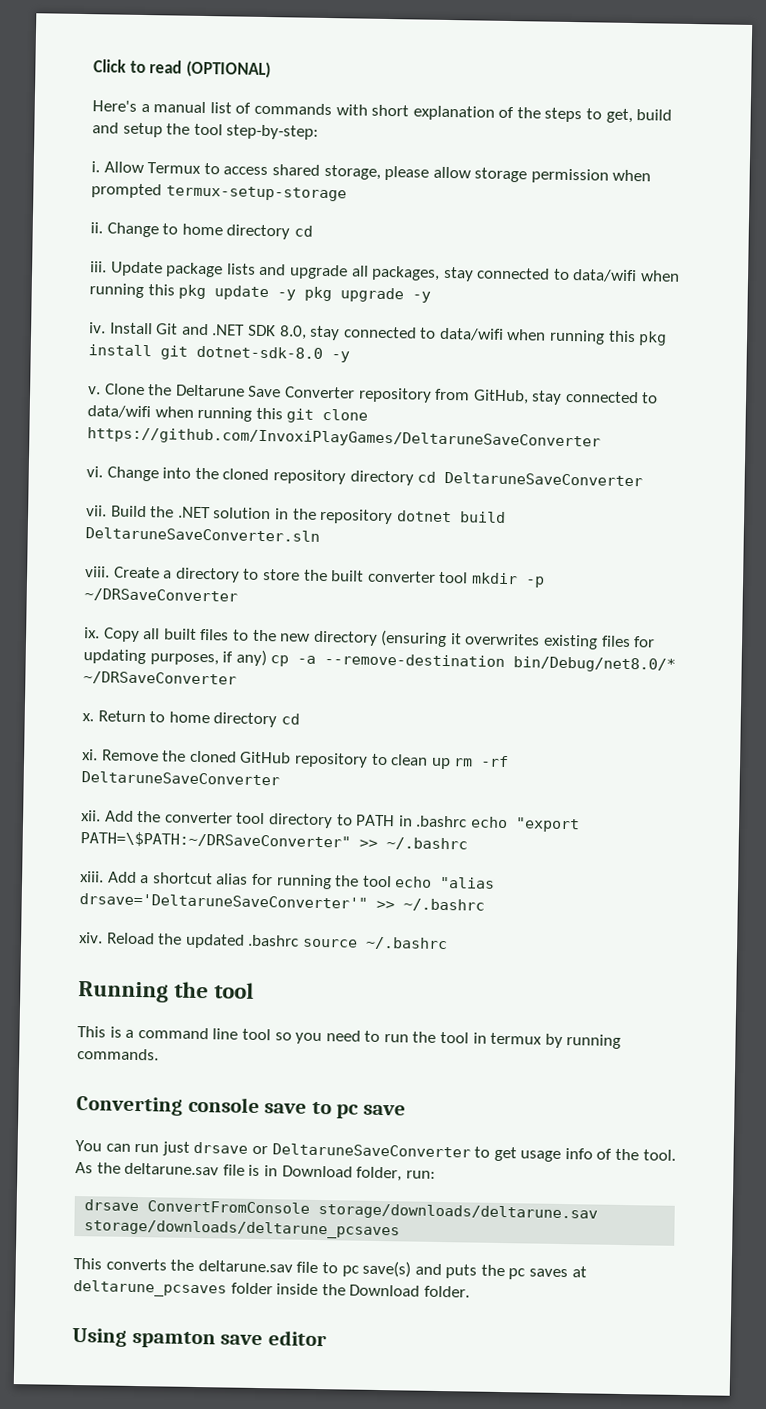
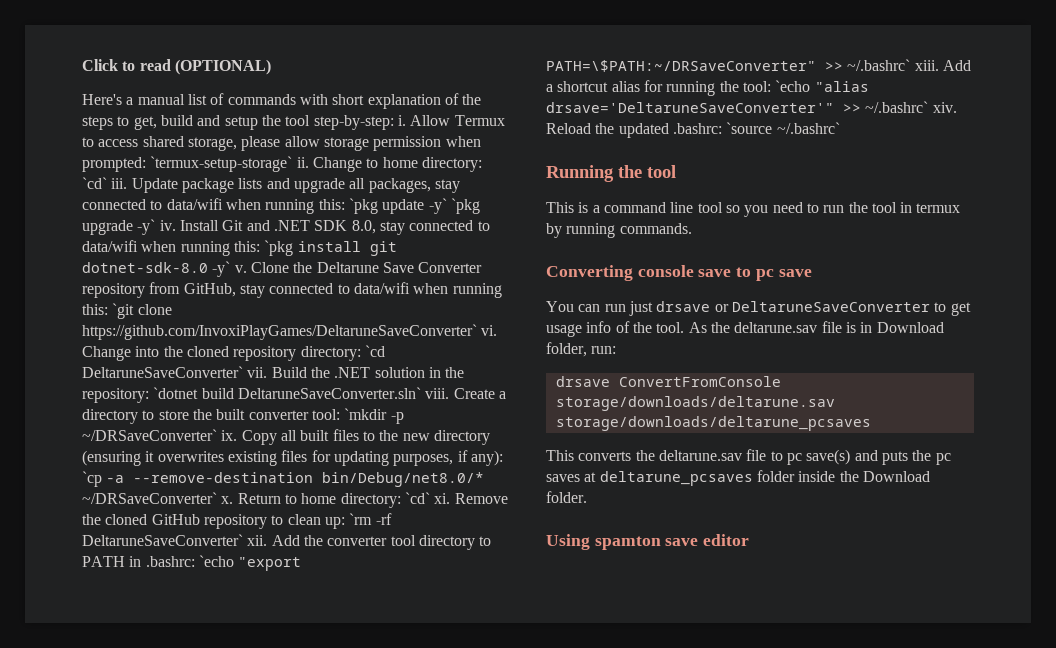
- Here's a manual list of commands with short explanation of the steps to get, build and setup the tool step-by-step:
- i.
+ Here's a manual list of commands with short explanation of the steps to get, build and setup the tool step-by-step: i.
- Allow Termux to access shared storage, please allow storage permission when prompted termux-setup-storage
- ii.
+ Allow Termux to access shared storage, please allow storage permission when prompted: `termux-setup-storage` ii.
- Change to home directory cd
- iii.
+ Change to home directory: `cd` iii.
- Update package lists and upgrade all packages, stay connected to data/wifi when running this pkg update -y pkg upgrade -y
- iv.
+ Update package lists and upgrade all packages, stay connected to data/wifi when running this: `pkg update -y` `pkg upgrade -y` iv.
- Install Git and .NET SDK 8.0, stay connected to data/wifi when running this pkg install git dotnet-sdk-8.0 -y
- v.
+ Install Git and .NET SDK 8.0, stay connected to data/wifi when running this: `pkg install git dotnet-sdk-8.0 -y` v.
- Clone the Deltarune Save Converter repository from GitHub, stay connected to data/wifi when running this git clone https://github.com/InvoxiPlayGames/DeltaruneSaveConverter
- vi.
+ Clone the Deltarune Save Converter repository from GitHub, stay connected to data/wifi when running this: `git clone https://github.com/InvoxiPlayGames/DeltaruneSaveConverter` vi.
- Change into the cloned repository directory cd DeltaruneSaveConverter
- vii.
+ Change into the cloned repository directory: `cd DeltaruneSaveConverter` vii.
- Build the .NET solution in the repository dotnet build DeltaruneSaveConverter.sln
- viii.
+ Build the .NET solution in the repository: `dotnet build DeltaruneSaveConverter.sln` viii.
- Create a directory to store the built converter tool mkdir -p ~/DRSaveConverter
- ix.
+ Create a directory to store the built converter tool: `mkdir -p ~/DRSaveConverter` ix.
- Copy all built files to the new directory (ensuring it overwrites existing files for updating purposes, if any) cp -a --remove-destination bin/Debug/net8.0/* ~/DRSaveConverter
- x.
+ Copy all built files to the new directory (ensuring it overwrites existing files for updating purposes, if any): `cp -a --remove-destination bin/Debug/net8.0/* ~/DRSaveConverter` x.
- Return to home directory cd
- xi.
+ Return to home directory: `cd` xi.
- Remove the cloned GitHub repository to clean up rm -rf DeltaruneSaveConverter
- xii.
+ Remove the cloned GitHub repository to clean up: `rm -rf DeltaruneSaveConverter` xii.
- Add the converter tool directory to PATH in .bashrc echo "export PATH=\$PATH:~/DRSaveConverter" >> ~/.bashrc
- xiii.
+ Add the converter tool directory to PATH in .bashrc: `echo "export PATH=\$PATH:~/DRSaveConverter" >> ~/.bashrc` xiii.
- Add a shortcut alias for running the tool echo "alias drsave='DeltaruneSaveConverter'" >> ~/.bashrc
- xiv.
+ Add a shortcut alias for running the tool: `echo "alias drsave='DeltaruneSaveConverter'" >> ~/.bashrc` xiv.
- Reload the updated .bashrc source ~/.bashrc
+ Reload the updated .bashrc: `source ~/.bashrc`

